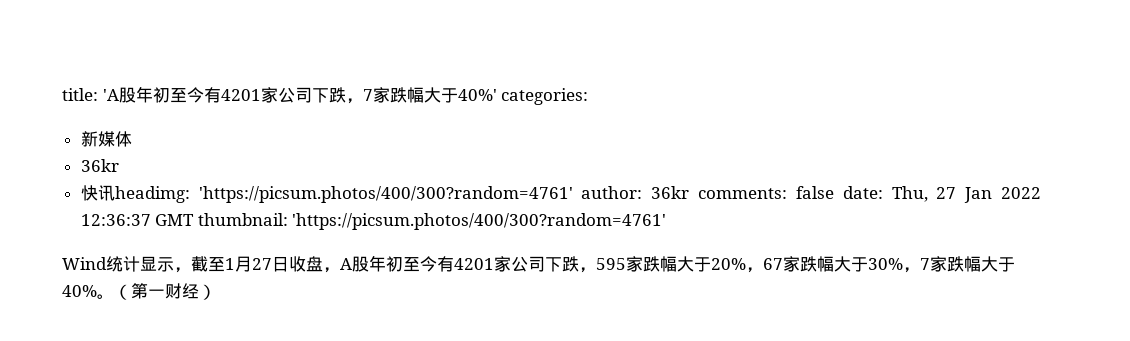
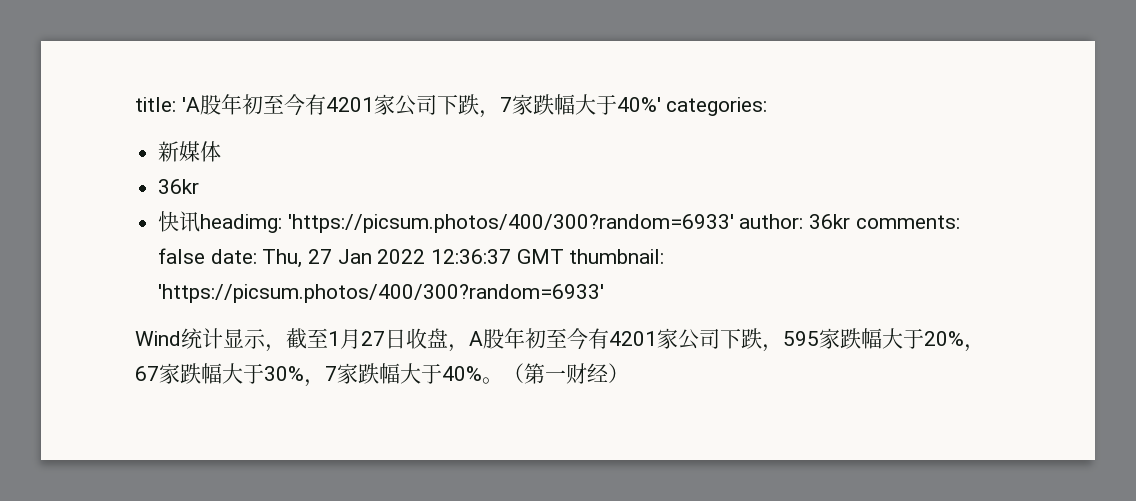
- 快讯headimg: 'https://picsum.photos/400/300?random=4761' author: 36kr comments: false date: Thu, 27 Jan 2022 12:36:37 GMT thumbnail: 'https://picsum.photos/400/300?random=4761'
+ 快讯headimg: 'https://picsum.photos/400/300?random=6933' author: 36kr comments: false date: Thu, 27 Jan 2022 12:36:37 GMT thumbnail: 'https://picsum.photos/400/300?random=6933'

